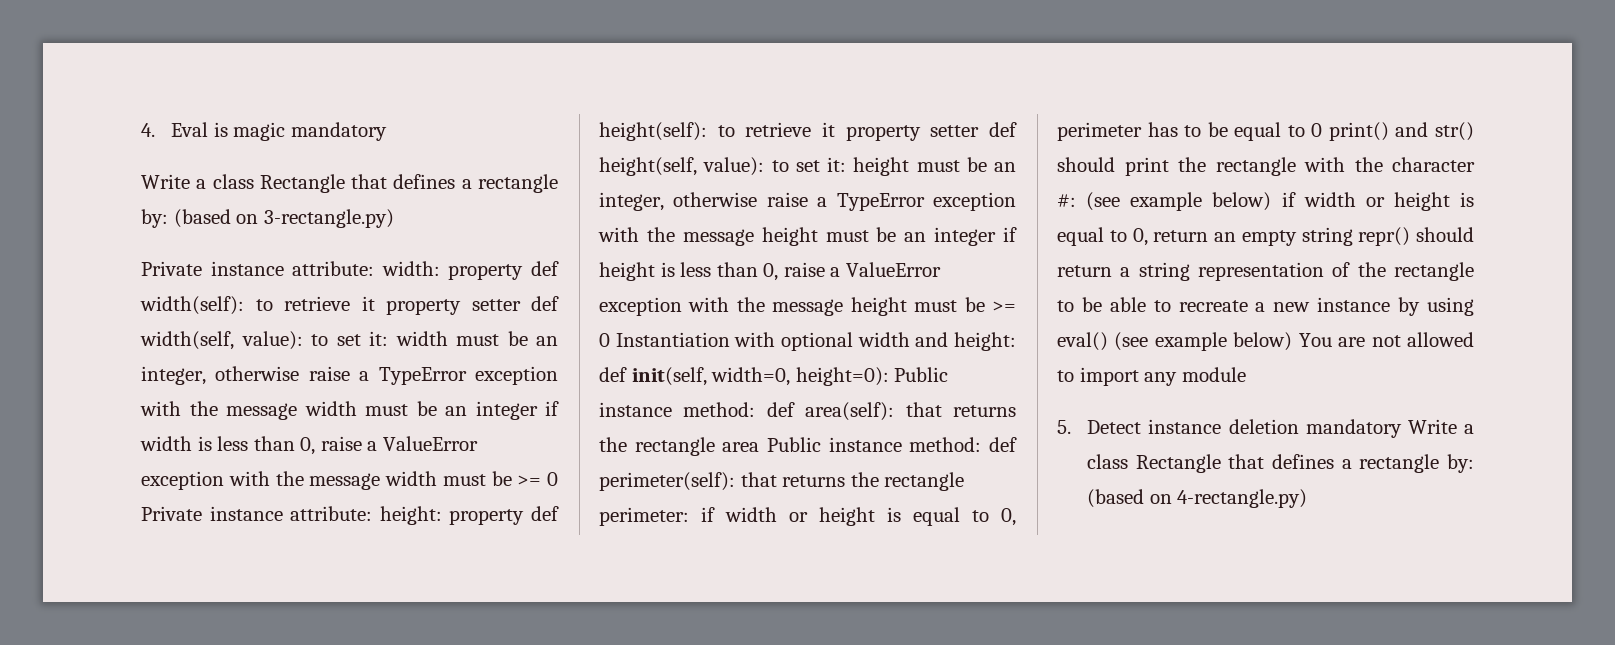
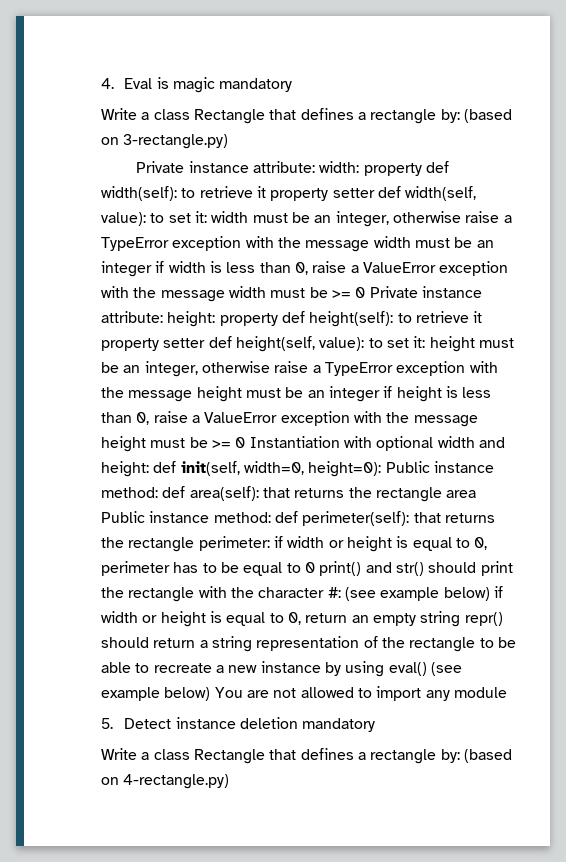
- 5. Detect instance deletion mandatory Write a class Rectangle that defines a rectangle by: (based on 4-rectangle.py)
+ 5. Detect instance deletion mandatory
+ Write a class Rectangle that defines a rectangle by: (based on 4-rectangle.py)

